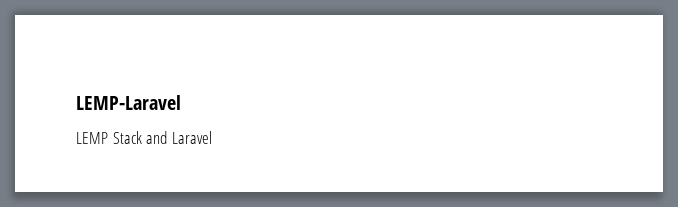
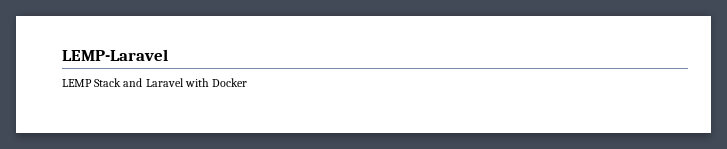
- LEMP Stack and Laravel
+ LEMP Stack and Laravel with Docker

